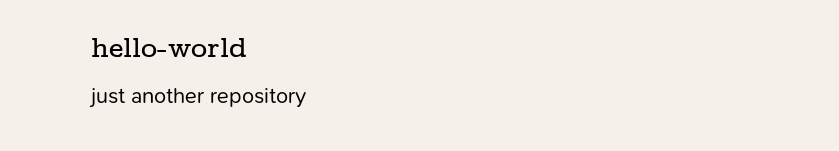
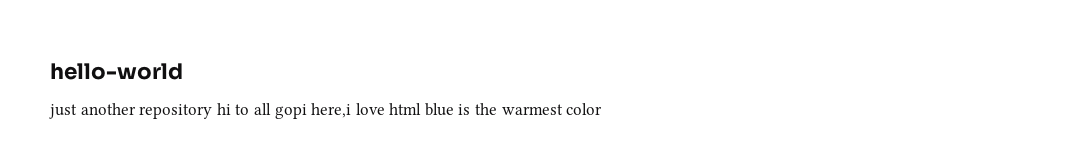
- just another repository
+ just another repository hi to all gopi here,i love html blue is the warmest color

